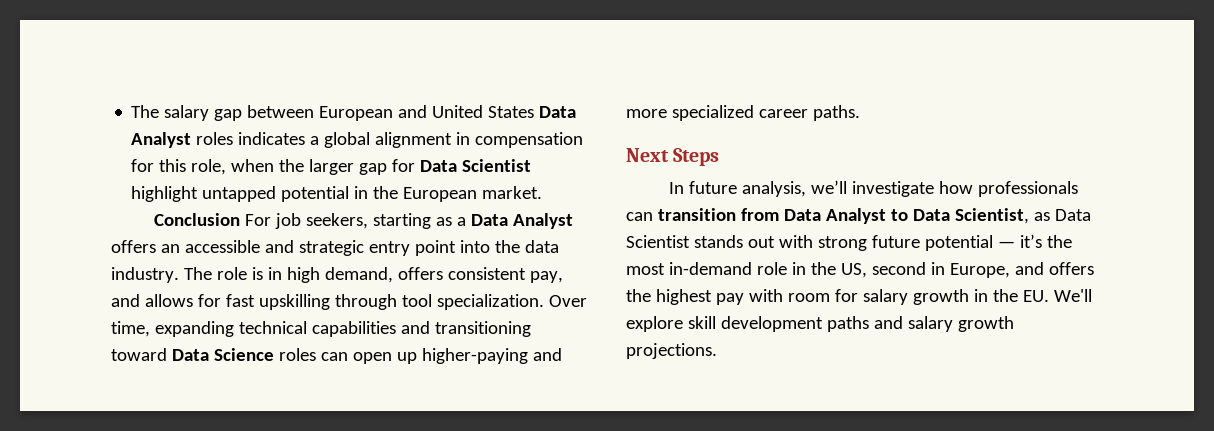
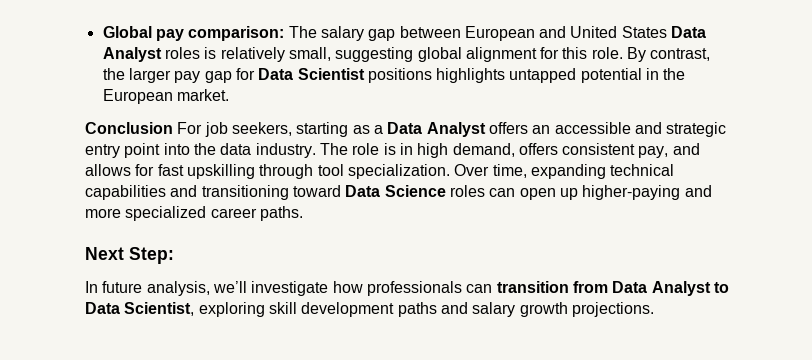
- The salary gap between European and United States Data Analyst roles indicates a global alignment in compensation for this role, when the larger gap for Data Scientist highlight untapped potential in the European market.
+ Global pay comparison: The salary gap between European and United States Data Analyst roles is relatively small, suggesting global alignment for this role. By contrast, the larger pay gap for Data Scientist positions highlights untapped potential in the European market.
- Next Steps
+ Next Step:
- In future analysis, we’ll investigate how professionals can transition from Data Analyst to Data Scientist, as Data Scientist stands out with strong future potential — it’s the most in-demand role in the US, second in Europe, and offers the highest pay with room for salary growth in the EU. We'll explore skill development paths and salary growth projections.
+ In future analysis, we’ll investigate how professionals can transition from Data Analyst to Data Scientist, exploring skill development paths and salary growth projections.

